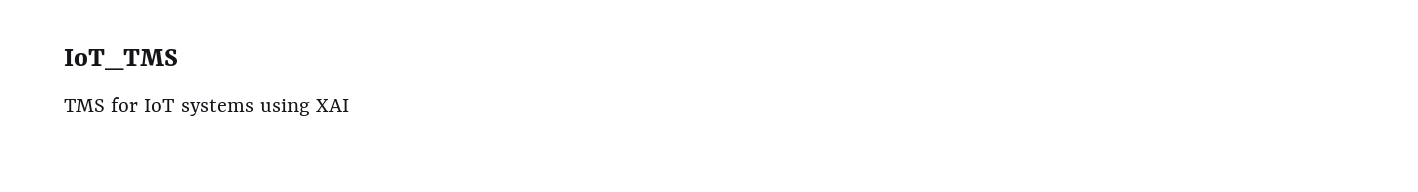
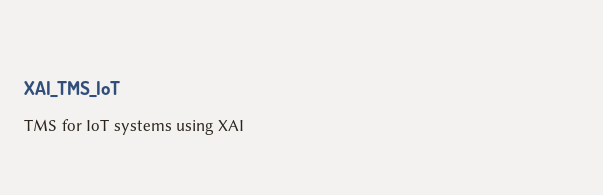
- IoT_TMS
+ XAI_TMS_IoT

